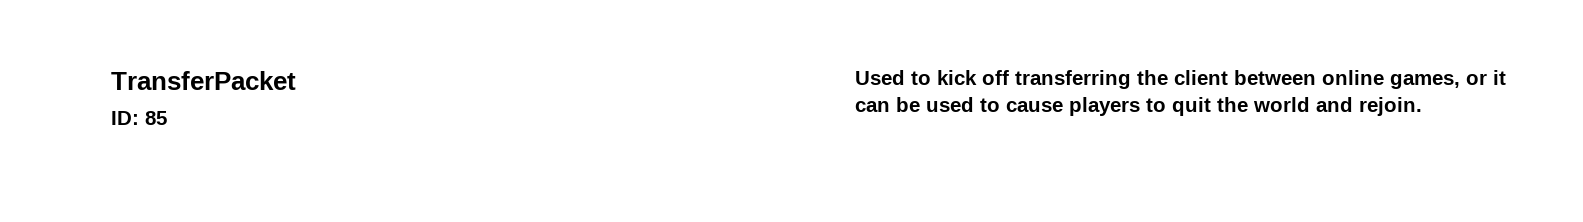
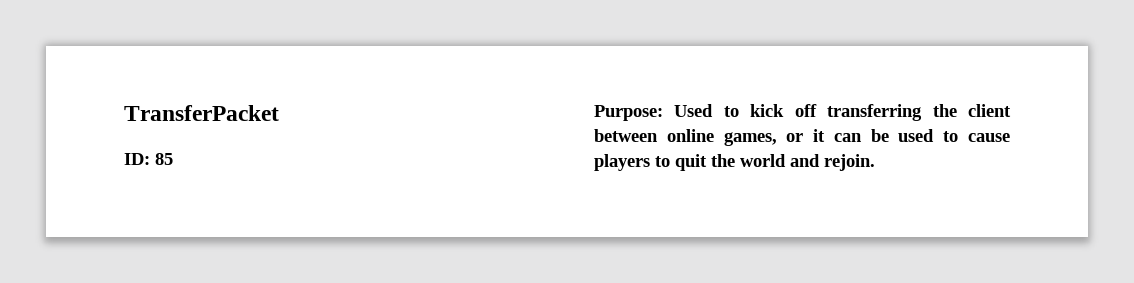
- Used to kick off transferring the client between online games, or it can be used to cause players to quit the world and rejoin.
+ Purpose: Used to kick off transferring the client between online games, or it can be used to cause players to quit the world and rejoin.

